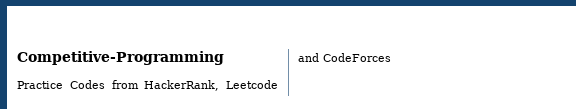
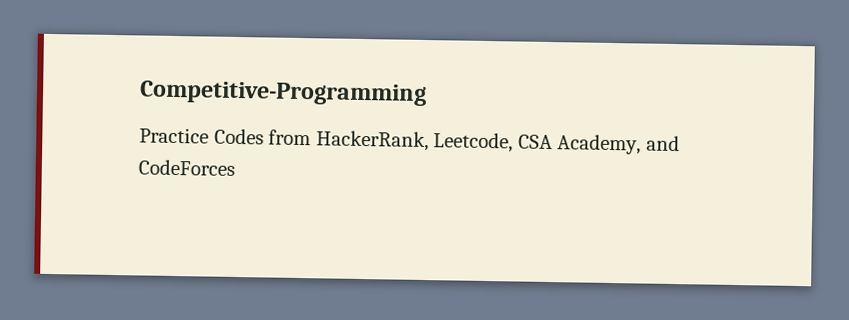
- Practice Codes from HackerRank, Leetcode and CodeForces
+ Practice Codes from HackerRank, Leetcode, CSA Academy, and CodeForces

